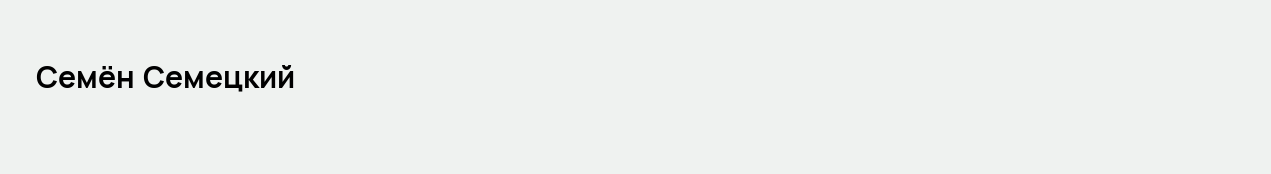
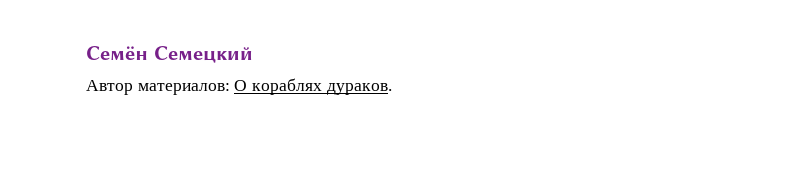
+ Автор материалов: О кораблях дураков.

